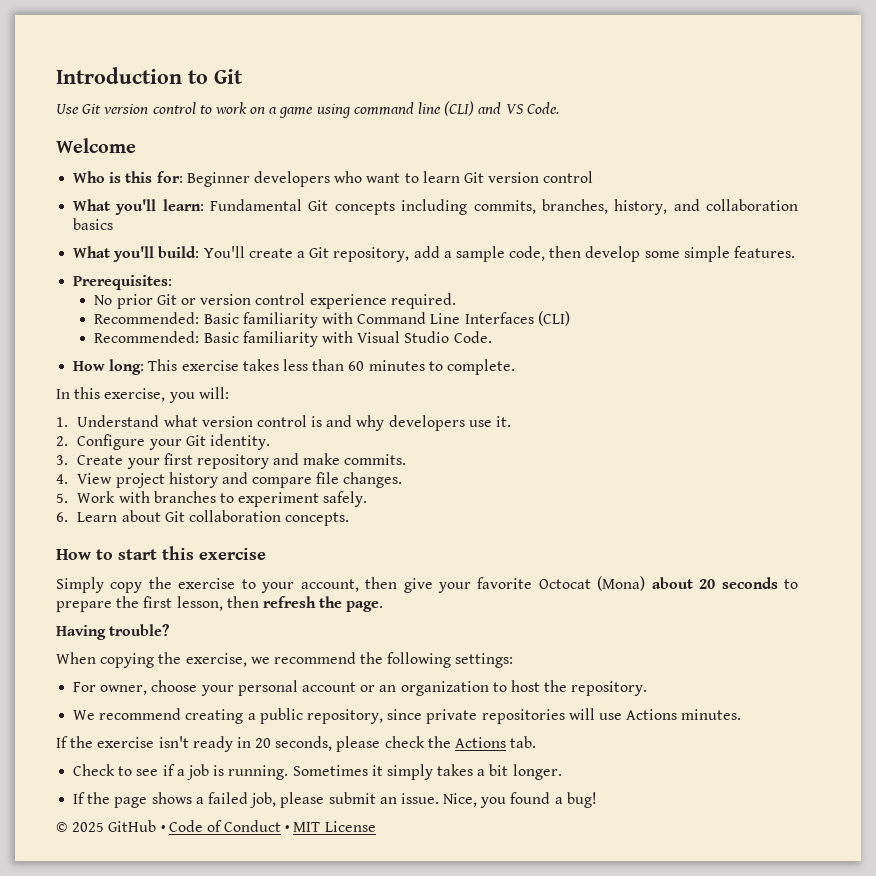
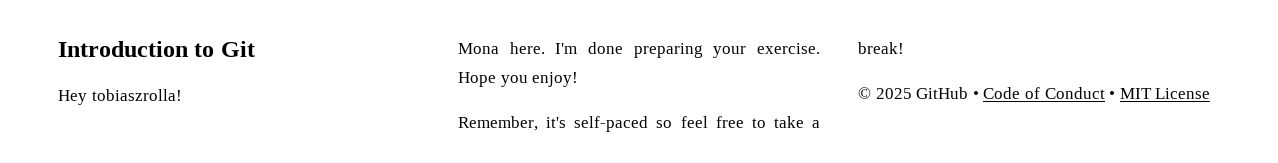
- Use Git version control to work on a game using command line (CLI) and VS Code.
- Welcome
- Who is this for: Beginner developers who want to learn Git version control
- What you'll learn: Fundamental Git concepts including commits, branches, history, and collaboration basics
- What you'll build: You'll create a Git repository, add a sample code, then develop some simple features.
- Prerequisites:
- No prior Git or version control experience required.
- Recommended: Basic familiarity with Command Line Interfaces (CLI)
- Recommended: Basic familiarity with Visual Studio Code.
- How long: This exercise takes less than 60 minutes to complete.
- In this exercise, you will:
- 1. Understand what version control is and why developers use it.
- 2. Configure your Git identity.
- 3. Create your first repository and make commits.
- 4. View project history and compare file changes.
- 5. Work with branches to experiment safely.
- 6. Learn about Git collaboration concepts.
- How to start this exercise
- Simply copy the exercise to your account, then give your favorite Octocat (Mona) about 20 seconds to prepare the first lesson, then refresh the page.
- Having trouble?
- When copying the exercise, we recommend the following settings:
- For owner, choose your personal account or an organization to host the repository.
- We recommend creating a public repository, since private repositories will use Actions minutes.
- If the exercise isn't ready in 20 seconds, please check the Actions tab.
- Check to see if a job is running. Sometimes it simply takes a bit longer.
- If the page shows a failed job, please submit an issue. Nice, you found a bug!
+ Hey tobiaszrolla!
+ Mona here. I'm done preparing your exercise. Hope you enjoy!
+ Remember, it's self-paced so feel free to take a break!

